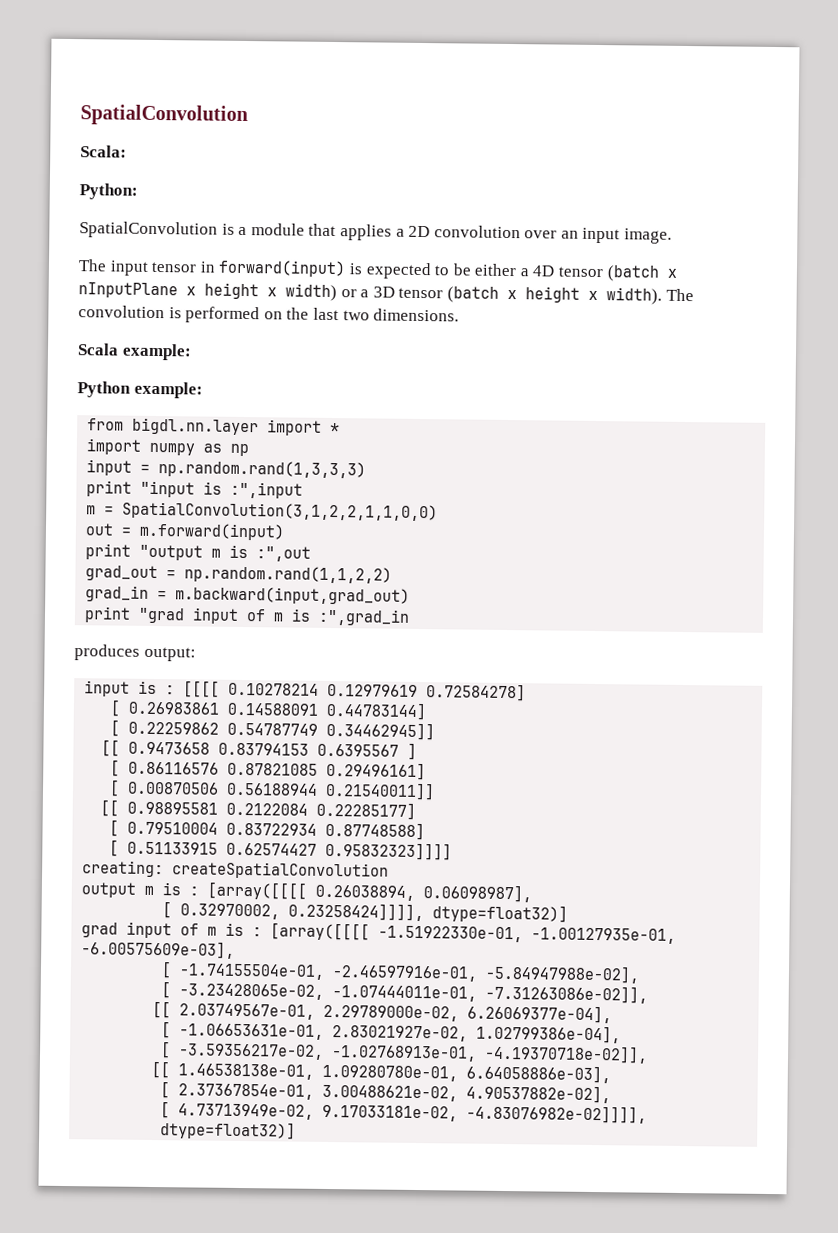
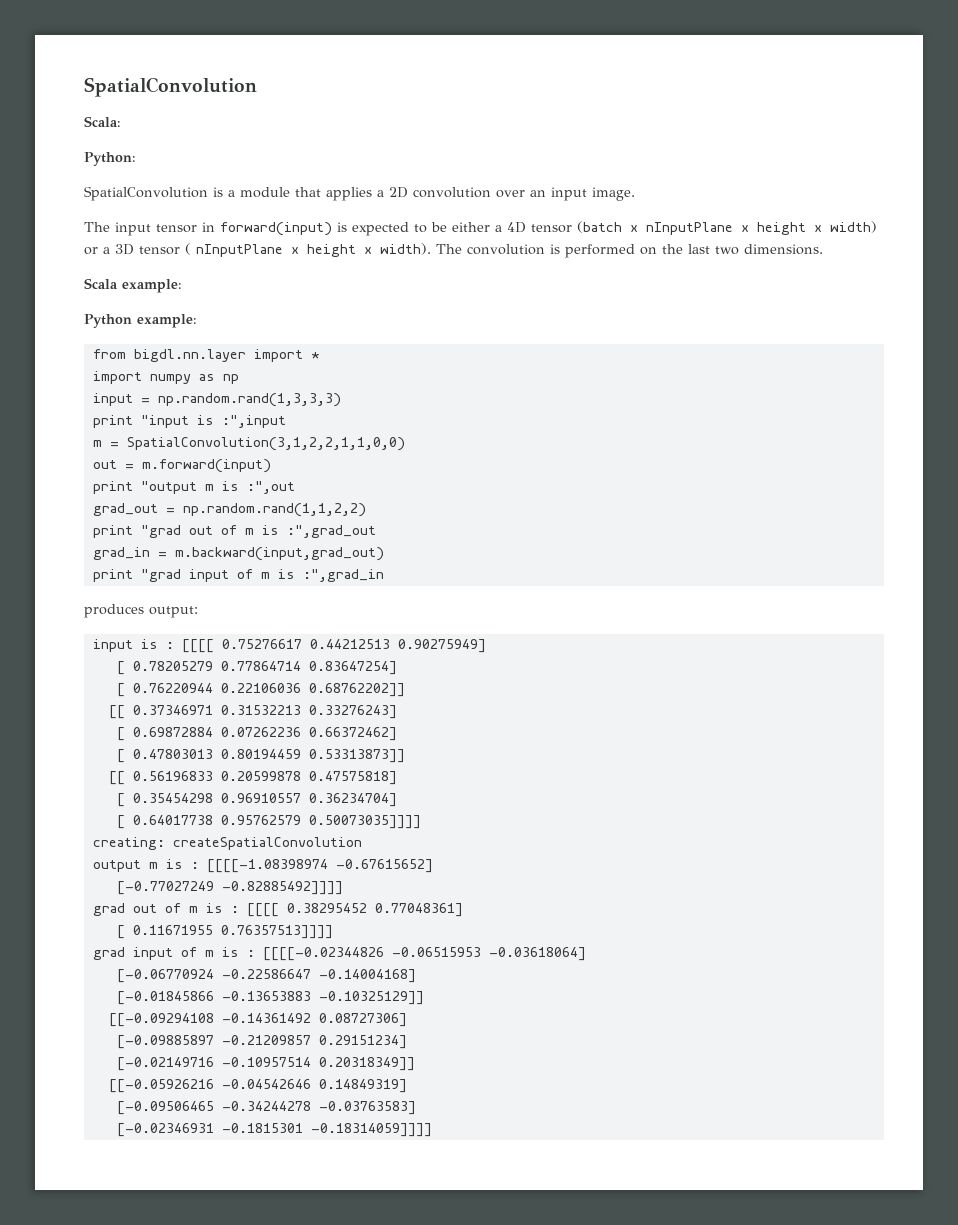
- The input tensor in forward(input) is expected to be either a 4D tensor (batch x nInputPlane x height x width) or a 3D tensor (batch x height x width).
+ The input tensor in forward(input) is expected to be either a 4D tensor (batch x nInputPlane x height x width) or a 3D tensor ( nInputPlane x height x width).
+ print "grad out of m is :",grad_out
- input is : [[[[ 0.10278214 0.12979619 0.72584278]
- [ 0.26983861 0.14588091 0.44783144]
- [ 0.22259862 0.54787749 0.34462945]]
- [[ 0.9473658 0.83794153 0.6395567 ]
- [ 0.86116576 0.87821085 0.29496161]
- [ 0.00870506 0.56188944 0.21540011]]
- [[ 0.98895581 0.2122084 0.22285177]
- [ 0.79510004 0.83722934 0.87748588]
- [ 0.51133915 0.62574427 0.95832323]]]]
+ input is : [[[[ 0.75276617 0.44212513 0.90275949]
+ [ 0.78205279 0.77864714 0.83647254]
+ [ 0.76220944 0.22106036 0.68762202]]
+ [[ 0.37346971 0.31532213 0.33276243]
+ [ 0.69872884 0.07262236 0.66372462]
+ [ 0.47803013 0.80194459 0.53313873]]
+ [[ 0.56196833 0.20599878 0.47575818]
+ [ 0.35454298 0.96910557 0.36234704]
+ [ 0.64017738 0.95762579 0.50073035]]]]
- output m is : [array([[[[ 0.26038894, 0.06098987],
- [ 0.32970002, 0.23258424]]]], dtype=float32)]
+ output m is : [[[[-1.08398974 -0.67615652]
+ [-0.77027249 -0.82885492]]]]
+ grad out of m is : [[[[ 0.38295452 0.77048361]
+ [ 0.11671955 0.76357513]]]]
- grad input of m is : [array([[[[ -1.51922330e-01, -1.00127935e-01, -6.00575609e-03],
- [ -1.74155504e-01, -2.46597916e-01, -5.84947988e-02],
- [ -3.23428065e-02, -1.07444011e-01, -7.31263086e-02]],
- [[ 2.03749567e-01, 2.29789000e-02, 6.26069377e-04],
- [ -1.06653631e-01, 2.83021927e-02, 1.02799386e-04],
- [ -3.59356217e-02, -1.02768913e-01, -4.19370718e-02]],
- [[ 1.46538138e-01, 1.09280780e-01, 6.64058886e-03],
- [ 2.37367854e-01, 3.00488621e-02, 4.90537882e-02],
- [ 4.73713949e-02, 9.17033181e-02, -4.83076982e-02]]]], dtype=float32)]
+ grad input of m is : [[[[-0.02344826 -0.06515953 -0.03618064]
+ [-0.06770924 -0.22586647 -0.14004168]
+ [-0.01845866 -0.13653883 -0.10325129]]
+ [[-0.09294108 -0.14361492 0.08727306]
+ [-0.09885897 -0.21209857 0.29151234]
+ [-0.02149716 -0.10957514 0.20318349]]
+ [[-0.05926216 -0.04542646 0.14849319]
+ [-0.09506465 -0.34244278 -0.03763583]
+ [-0.02346931 -0.1815301 -0.18314059]]]]

